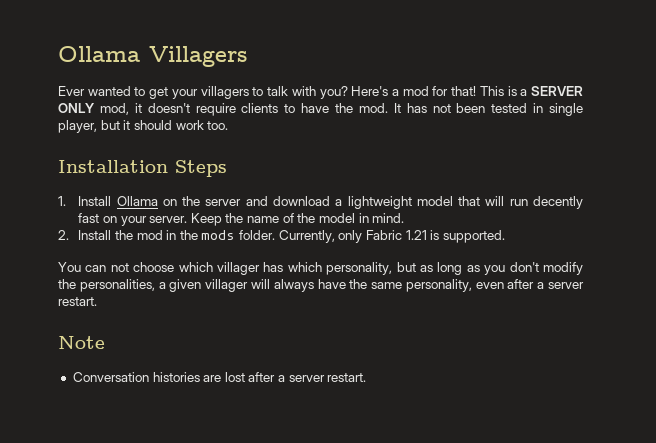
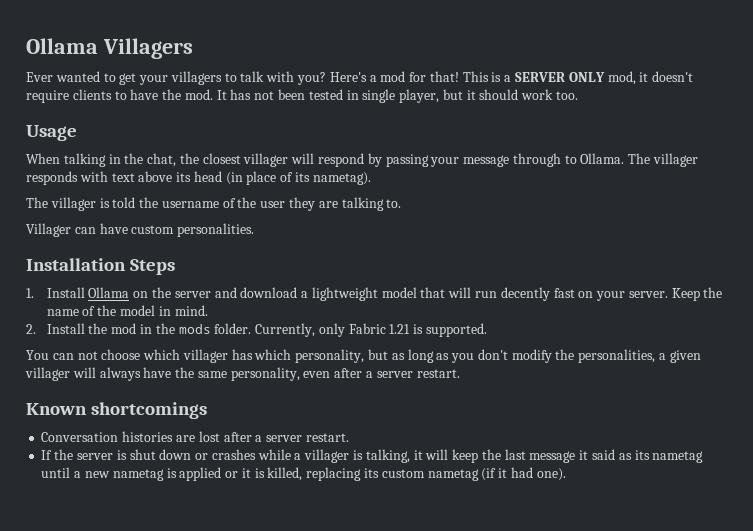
+ Usage
+ When talking in the chat, the closest villager will respond by passing your message through to Ollama. The villager responds with text above its head (in place of its nametag).
+ The villager is told the username of the user they are talking to.
+ Villager can have custom personalities.
- Note
+ Known shortcomings
+ If the server is shut down or crashes while a villager is talking, it will keep the last message it said as its nametag until a new nametag is applied or it is killed, replacing its custom nametag (if it had one).

